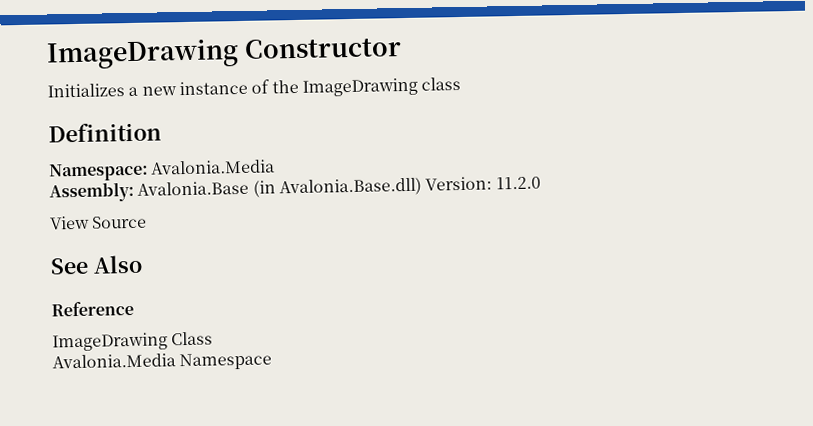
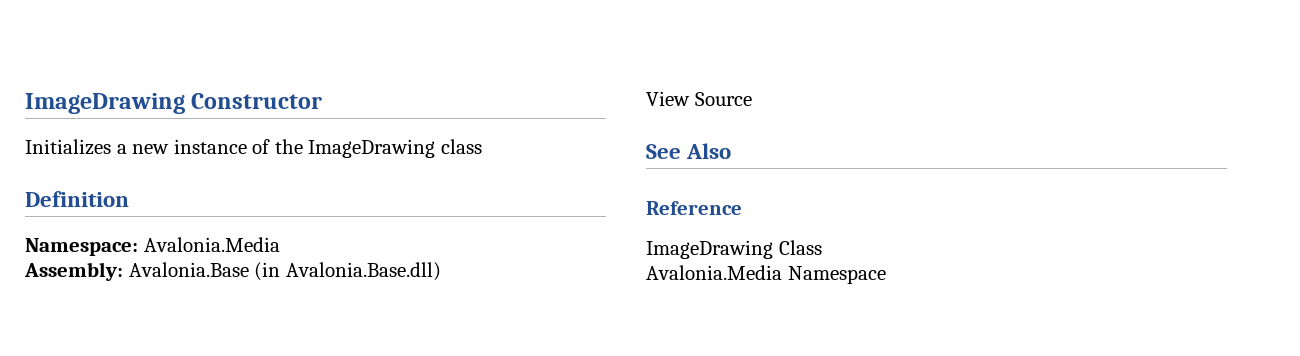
- Assembly: Avalonia.Base (in Avalonia.Base.dll) Version: 11.2.0
+ Assembly: Avalonia.Base (in Avalonia.Base.dll)

